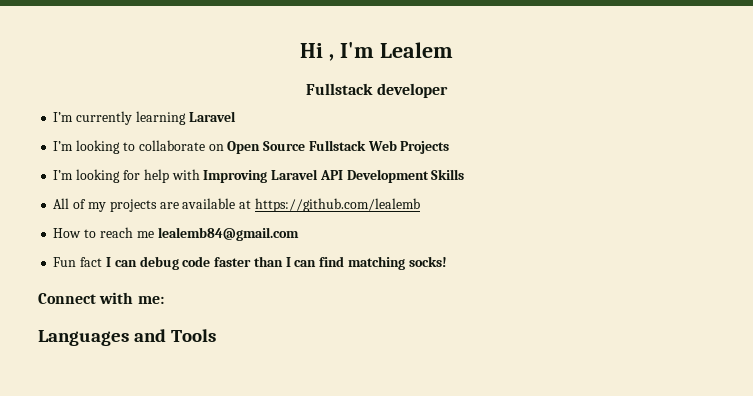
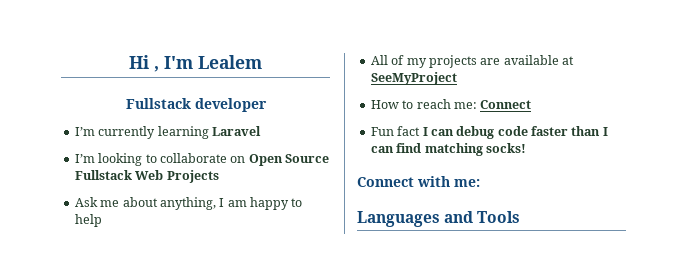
- I’m looking for help with Improving Laravel API Development Skills
+ Ask me about anything, I am happy to help
- All of my projects are available at https://github.com/lealemb
+ All of my projects are available at SeeMyProject
- How to reach me lealemb84@gmail.com
+ How to reach me: Connect

